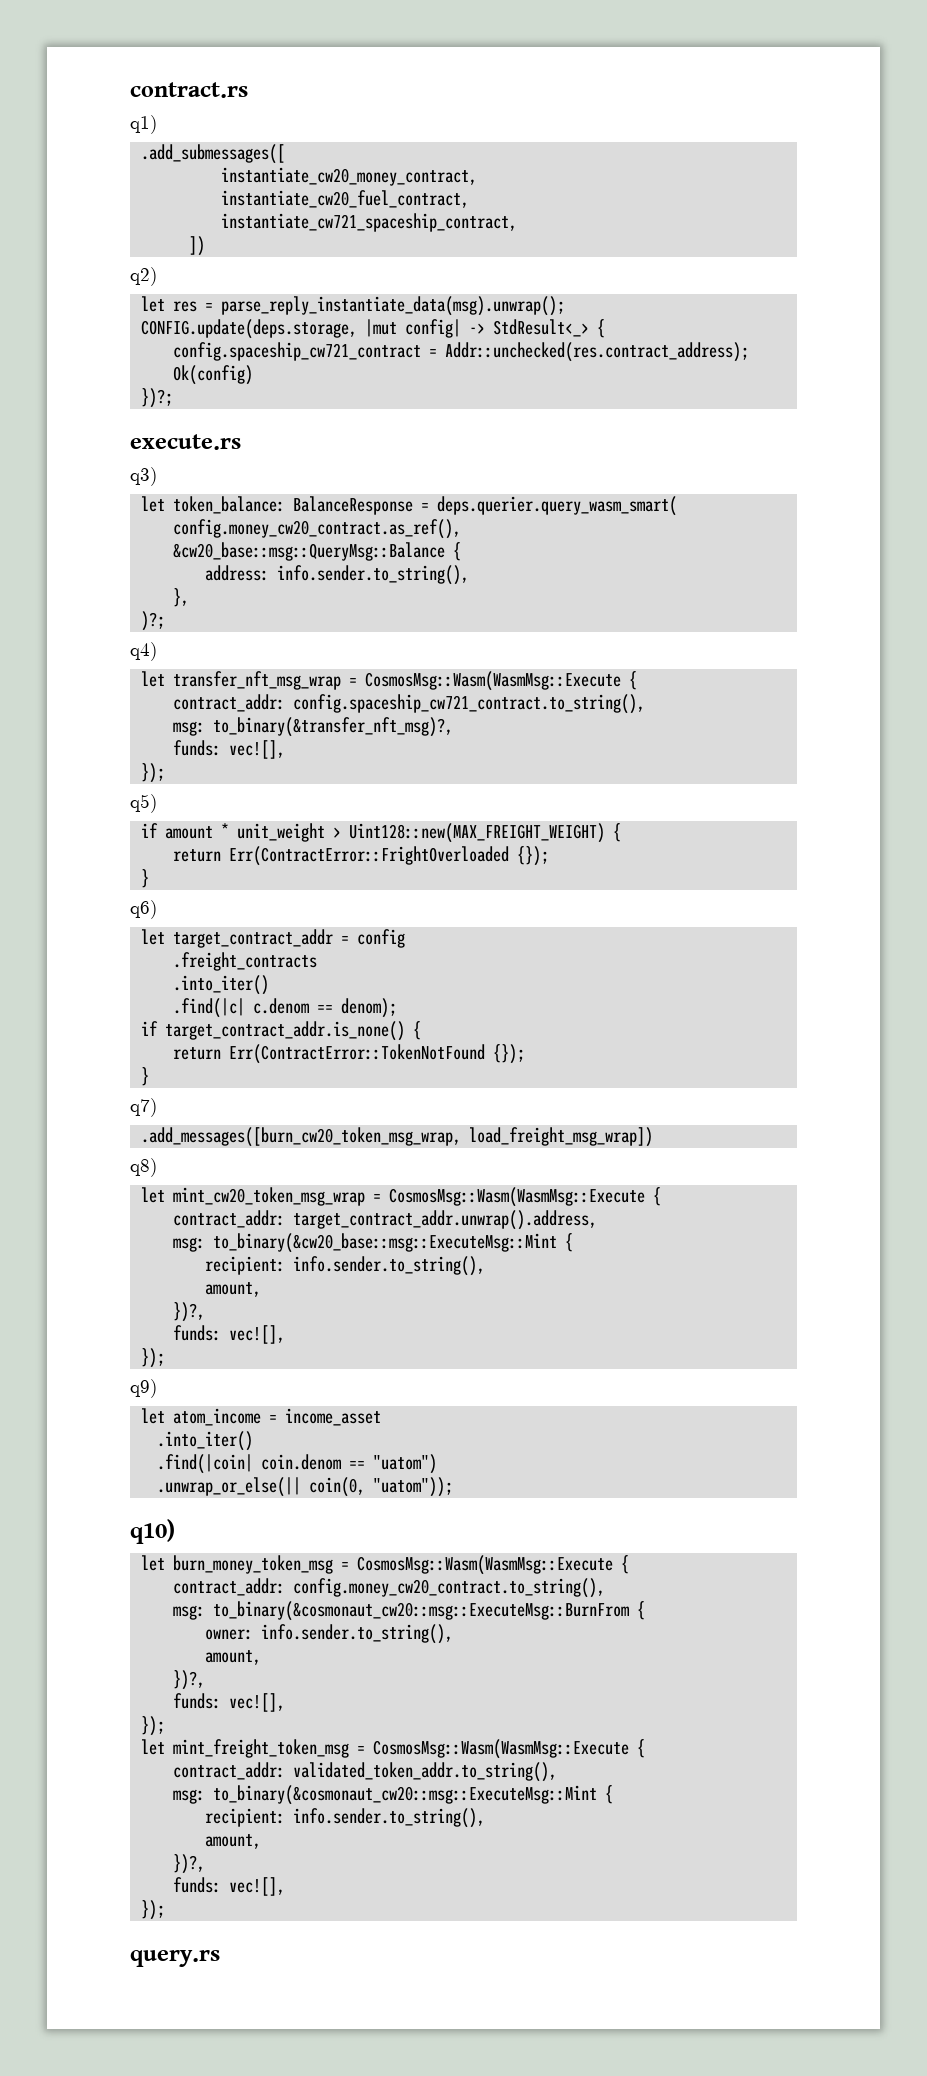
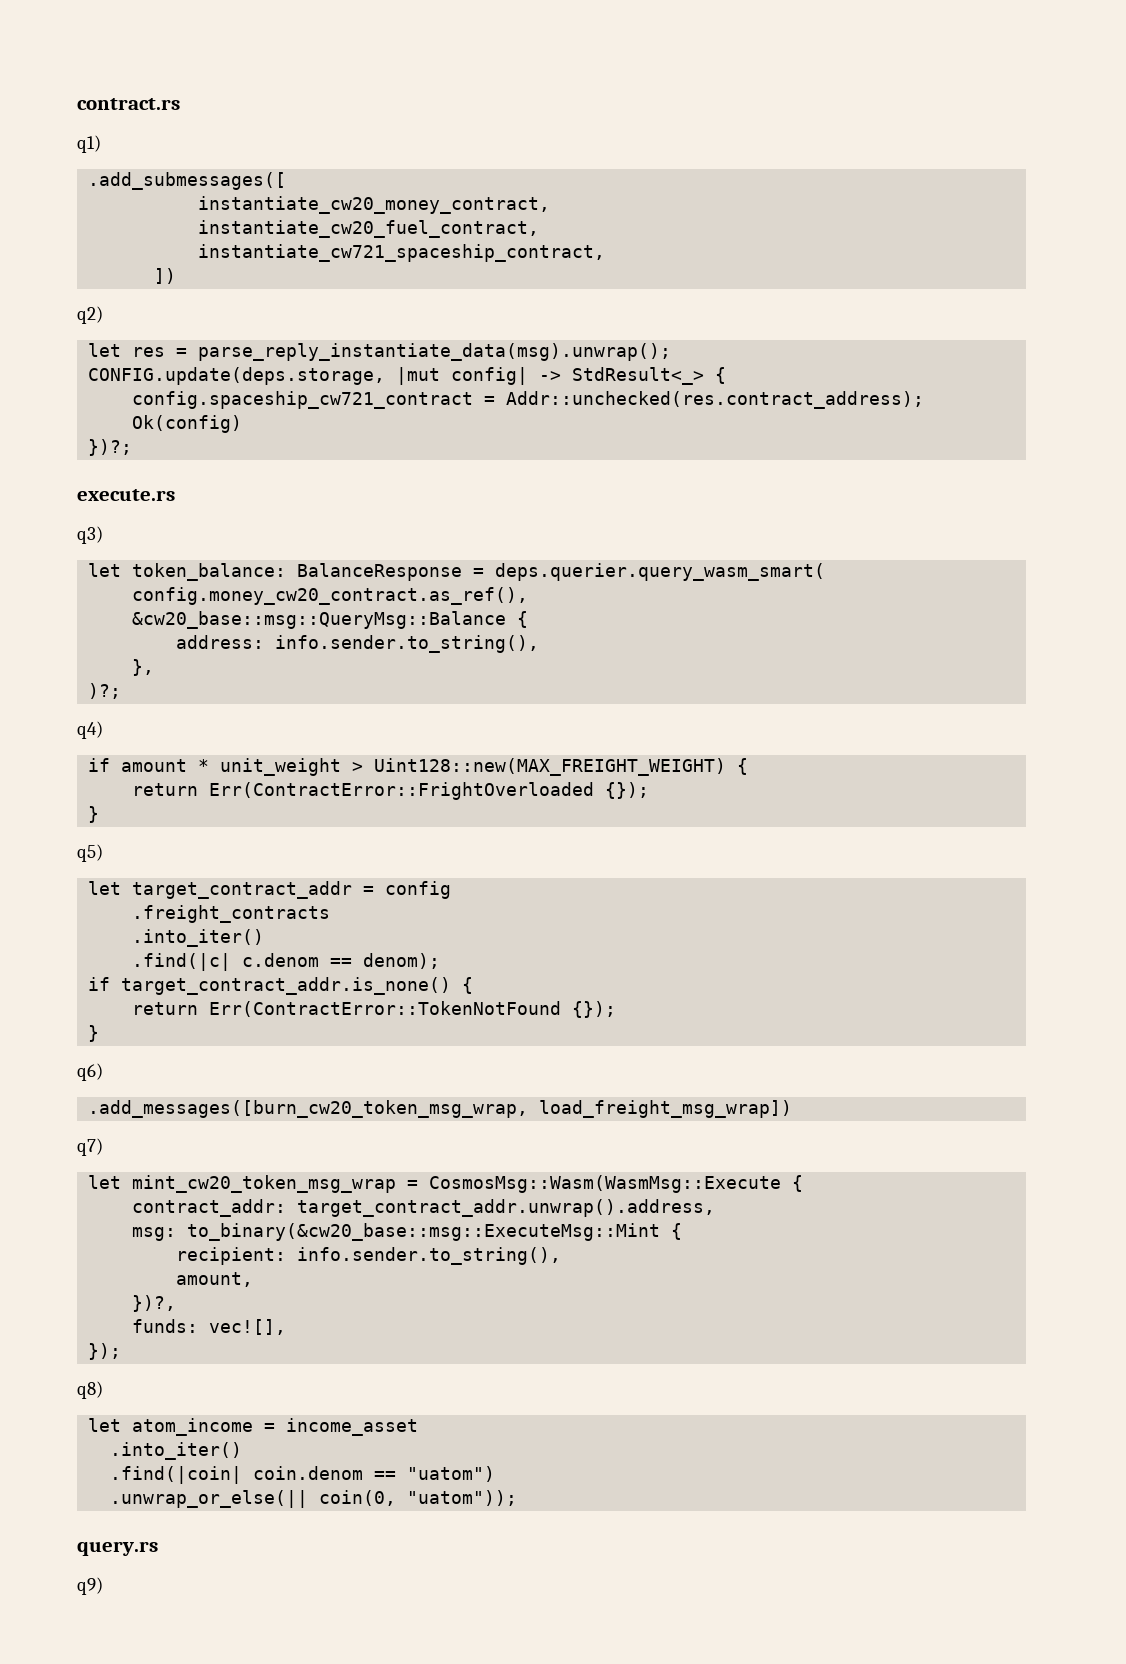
- let transfer_nft_msg_wrap = CosmosMsg::Wasm(WasmMsg::Execute {
- contract_addr: config.spaceship_cw721_contract.to_string(),
- msg: to_binary(&transfer_nft_msg)?,
- funds: vec![],
- });
- q5)
- q6)
+ q5)
- q7)
+ q6)
- q8)
+ q7)
- q9)
+ q8)
- q10)
- let burn_money_token_msg = CosmosMsg::Wasm(WasmMsg::Execute {
- contract_addr: config.money_cw20_contract.to_string(),
- msg: to_binary(&cosmonaut_cw20::msg::ExecuteMsg::BurnFrom {
- owner: info.sender.to_string(),
- amount,
- })?,
- funds: vec![],
- });
- let mint_freight_token_msg = CosmosMsg::Wasm(WasmMsg::Execute {
- contract_addr: validated_token_addr.to_string(),
- msg: to_binary(&cosmonaut_cw20::msg::ExecuteMsg::Mint {
- recipient: info.sender.to_string(),
- amount,
- })?,
- funds: vec![],
- });
  query.rs
+ q9)

